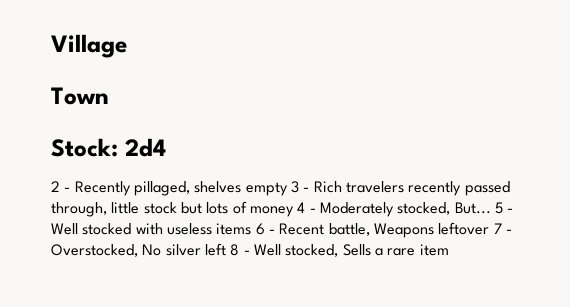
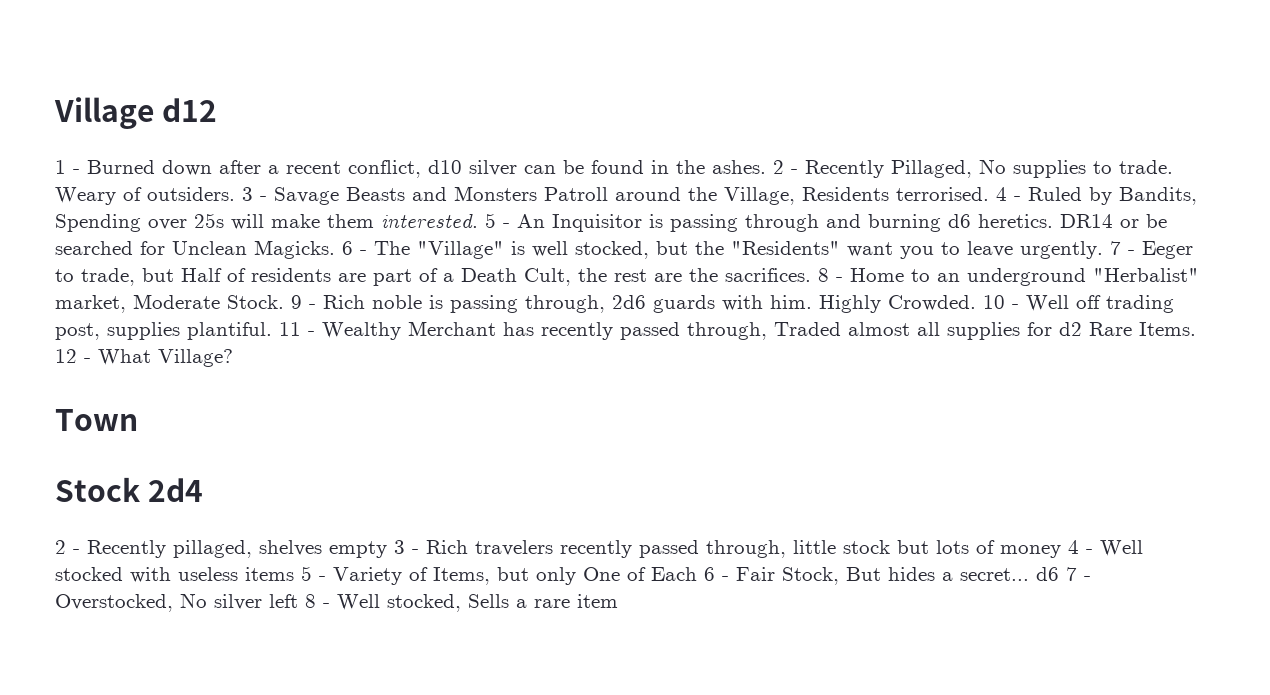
- Village
+ Village d12
+ 1 - Burned down after a recent conflict, d10 silver can be found in the ashes. 2 - Recently Pillaged, No supplies to trade. Weary of outsiders. 3 - Savage Beasts and Monsters Patroll around the Village, Residents terrorised. 4 - Ruled by Bandits, Spending over 25s will make them interested. 5 - An Inquisitor is passing through and burning d6 heretics. DR14 or be searched for Unclean Magicks. 6 - The "Village" is well stocked, but the "Residents" want you to leave urgently. 7 - Eeger to trade, but Half of residents are part of a Death Cult, the rest are the sacrifices. 8 - Home to an underground "Herbalist" market, Moderate Stock. 9 - Rich noble is passing through, 2d6 guards with him. Highly Crowded. 10 - Well off trading post, supplies plantiful. 11 - Wealthy Merchant has recently passed through, Traded almost all supplies for d2 Rare Items. 12 - What Village?
- Stock: 2d4
+ Stock 2d4
- 2 - Recently pillaged, shelves empty 3 - Rich travelers recently passed through, little stock but lots of money 4 - Moderately stocked, But... 5 - Well stocked with useless items 6 - Recent battle, Weapons leftover 7 - Overstocked, No silver left 8 - Well stocked, Sells a rare item
+ 2 - Recently pillaged, shelves empty 3 - Rich travelers recently passed through, little stock but lots of money 4 - Well stocked with useless items 5 - Variety of Items, but only One of Each 6 - Fair Stock, But hides a secret... d6 7 - Overstocked, No silver left 8 - Well stocked, Sells a rare item

